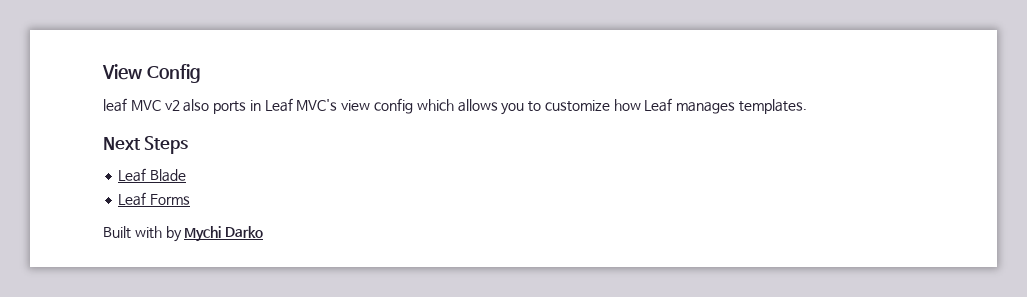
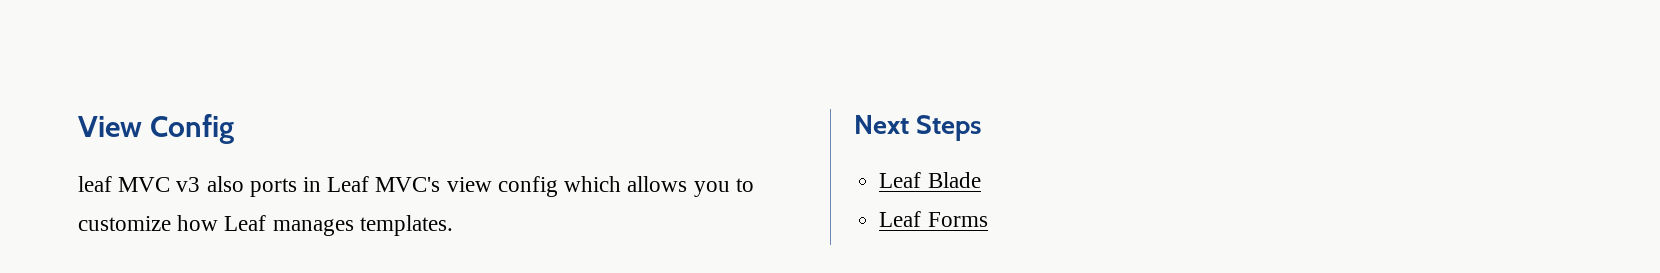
- leaf MVC v2 also ports in Leaf MVC's view config which allows you to customize how Leaf manages templates.
+ leaf MVC v3 also ports in Leaf MVC's view config which allows you to customize how Leaf manages templates.
- Built with by Mychi Darko

